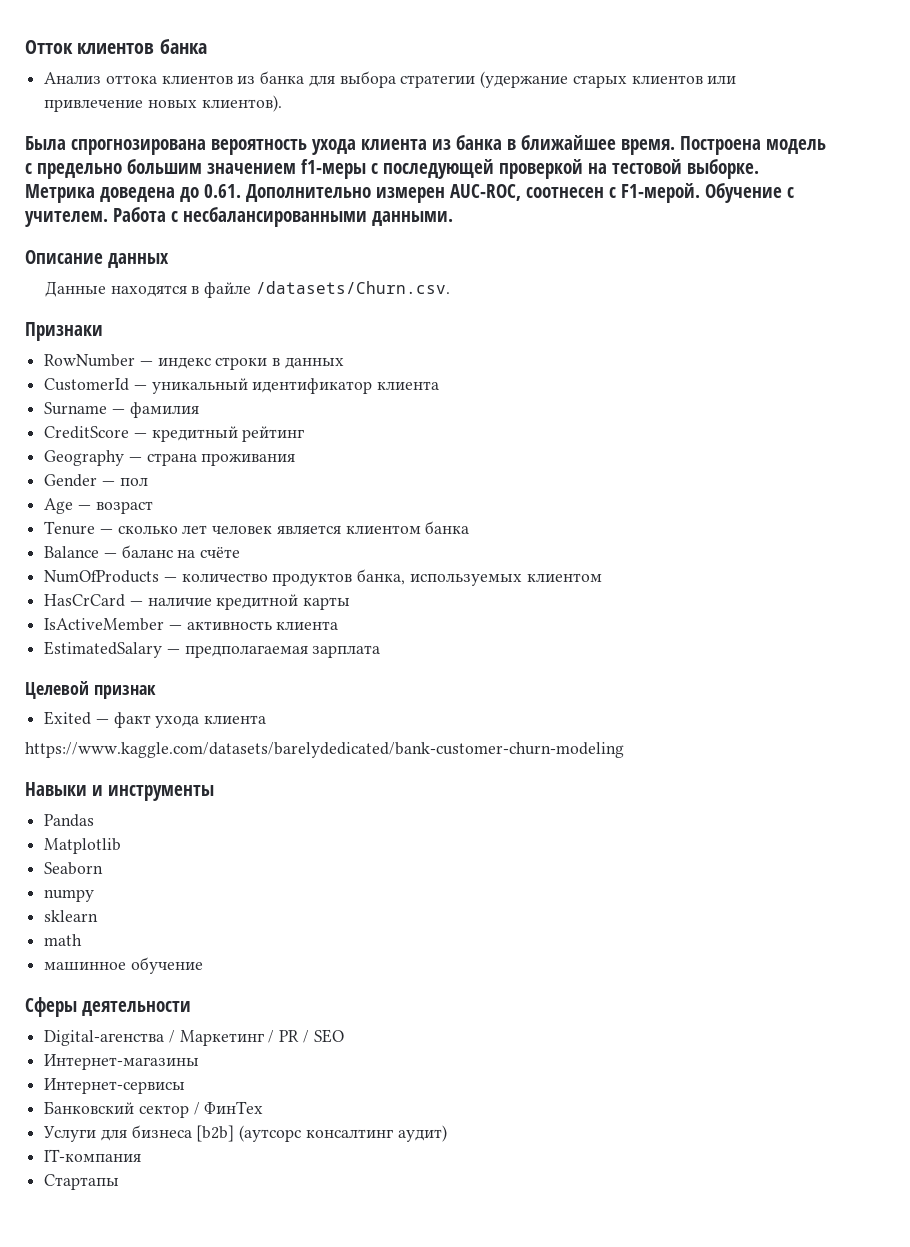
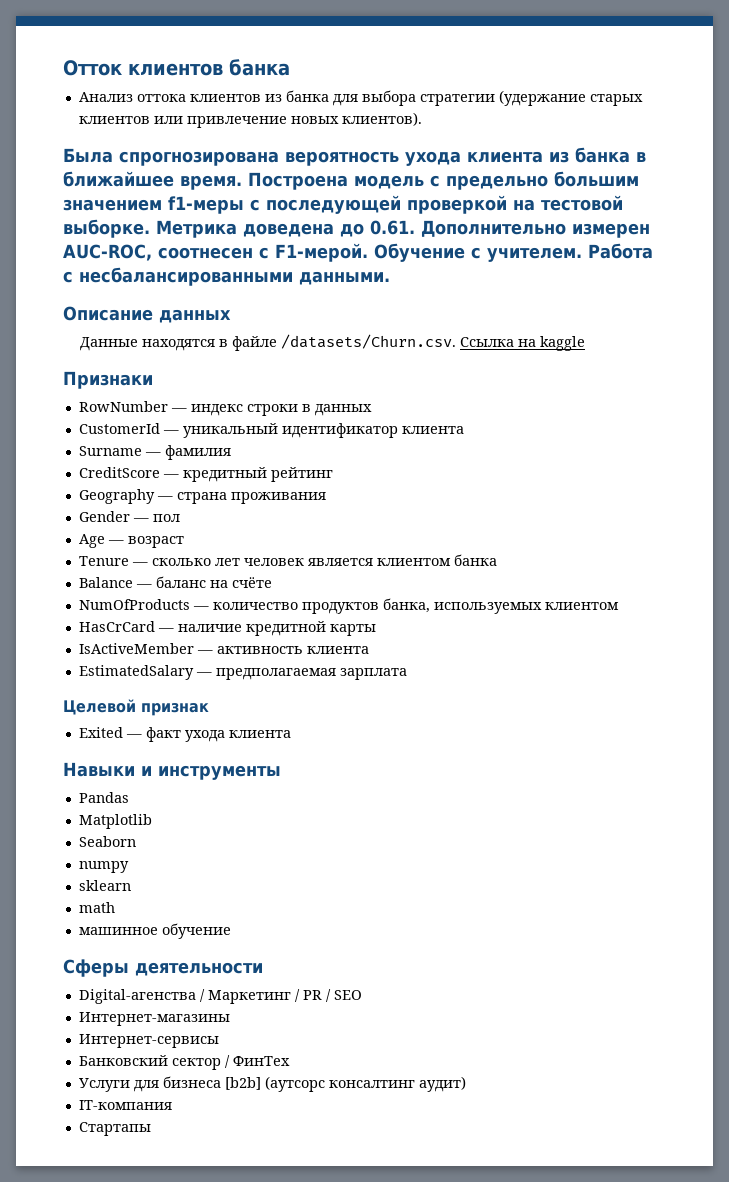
- Данные находятся в файле /datasets/Churn.csv.
+ Данные находятся в файле /datasets/Churn.csv. Ссылка на kaggle
- https://www.kaggle.com/datasets/barelydedicated/bank-customer-churn-modeling

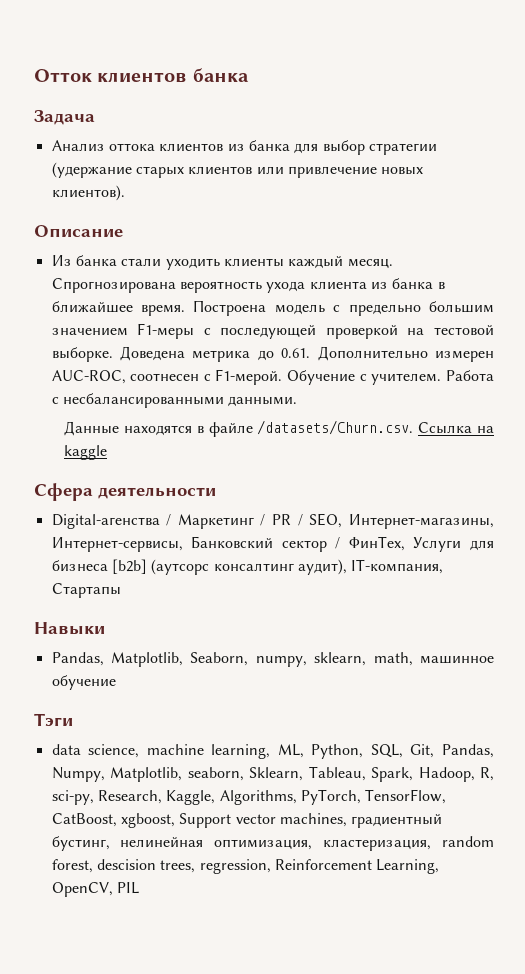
+ Задача
- Анализ оттока клиентов из банка для выбора стратегии (удержание старых клиентов или привлечение новых клиентов).
+ Анализ оттока клиентов из банка для выбор стратегии (удержание старых клиентов или привлечение новых клиентов).
- Была спрогнозирована вероятность ухода клиента из банка в ближайшее время.
+ Описание
+ Из банка стали уходить клиенты каждый месяц. Спрогнозирована вероятность ухода клиента из банка в ближайшее время.
- Построена модель с предельно большим значением f1-меры с последующей проверкой на тестовой выборке.
+ Построена модель с предельно большим значением F1-меры с последующей проверкой на тестовой выборке.
- Метрика доведена до 0.61. Дополнительно измерен AUC-ROC, соотнесен с F1-мерой.
+ Доведена метрика до 0.61. Дополнительно измерен AUC-ROC, соотнесен с F1-мерой.
- Описание данных
- Признаки
- RowNumber — индекс строки в данных
- CustomerId — уникальный идентификатор клиента
- Surname — фамилия
- CreditScore — кредитный рейтинг
- Geography — страна проживания
- Gender — пол
- Age — возраст
- Tenure — сколько лет человек является клиентом банка
- Balance — баланс на счёте
- NumOfProducts — количество продуктов банка, используемых клиентом
- HasCrCard — наличие кредитной карты
- IsActiveMember — активность клиента
- EstimatedSalary — предполагаемая зарплата
- Целевой признак
- Exited — факт ухода клиента
- Навыки и инструменты
- Pandas
- Matplotlib
- Seaborn
- numpy
- sklearn
- math
- машинное обучение
- Сферы деятельности
+ Сфера деятельности
- Digital-агенства / Маркетинг / PR / SEO
- Интернет-магазины
- Интернет-сервисы
- Банковский сектор / ФинТех
- Услуги для бизнеса [b2b] (аутсорс консалтинг аудит)
- IT-компания
- Стартапы
+ Digital-агенства / Маркетинг / PR / SEO, Интернет-магазины, Интернет-сервисы, Банковский сектор / ФинТех, Услуги для бизнеса [b2b] (аутсорс консалтинг аудит), IT-компания, Стартапы
+ Навыки
+ Pandas, Matplotlib, Seaborn, numpy, sklearn, math, машинное обучение
+ Тэги
+ data science, machine learning, ML, Python, SQL, Git, Pandas, Numpy, Matplotlib, seaborn, Sklearn, Tableau, Spark, Hadoop, R, sci-py, Research, Kaggle, Algorithms, PyTorch, TensorFlow, CatBoost, xgboost, Support vector machines, градиентный бустинг, нелинейная оптимизация, кластеризация, random forest, descision trees, regression, Reinforcement Learning, OpenCV, PIL

